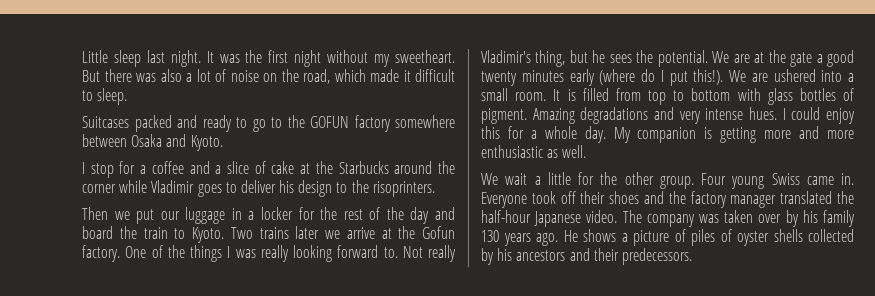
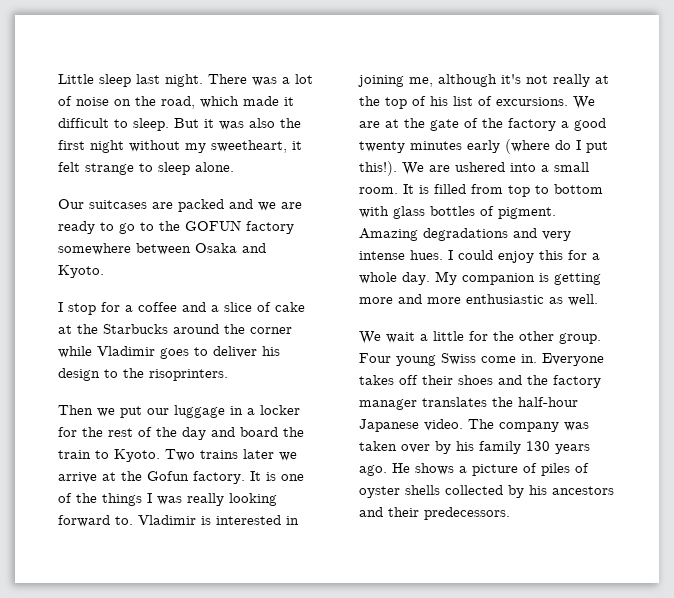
- It was the first night without my sweetheart. But there was also a lot of noise on the road, which made it difficult to sleep.
- Suitcases packed and ready to go to the GOFUN factory somewhere between Osaka and Kyoto.
+ There was a lot of noise on the road, which made it difficult to sleep. But it was also the first night without my sweetheart, it felt strange to sleep alone.
+ Our suitcases are packed and we are ready to go to the GOFUN factory somewhere between Osaka and Kyoto.
- One of the things I was really looking forward to.
+ It is one of the things I was really looking forward to.
- Not really Vladimir's thing, but he sees the potential.
+ Vladimir is interested in joining me, although it's not really at the top of his list of excursions.
- We are at the gate a good twenty minutes early (where do I put this!).
+ We are at the gate of the factory a good twenty minutes early (where do I put this!).
- Four young Swiss came in.
+ Four young Swiss come in.
- Everyone took off their shoes and the factory manager translated the half-hour Japanese video.
+ Everyone takes off their shoes and the factory manager translates the half-hour Japanese video.

